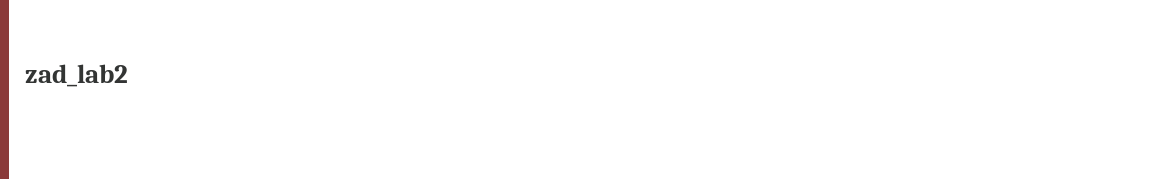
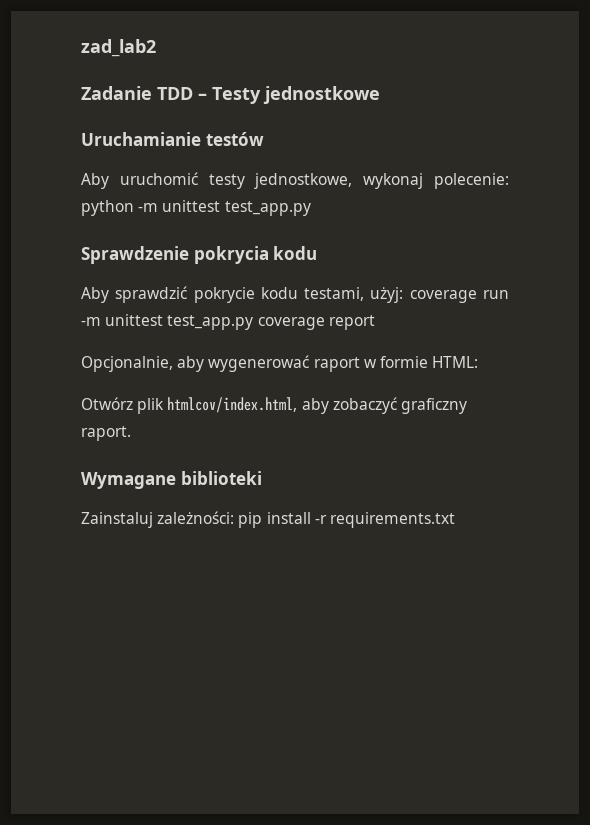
+ Zadanie TDD – Testy jednostkowe
+ Uruchamianie testów
+ Aby uruchomić testy jednostkowe, wykonaj polecenie: python -m unittest test_app.py
+ Sprawdzenie pokrycia kodu
+ Aby sprawdzić pokrycie kodu testami, użyj: coverage run -m unittest test_app.py coverage report
+ Opcjonalnie, aby wygenerować raport w formie HTML:
+ Otwórz plik htmlcov/index.html, aby zobaczyć graficzny raport.
+ Wymagane biblioteki
+ Zainstaluj zależności: pip install -r requirements.txt

